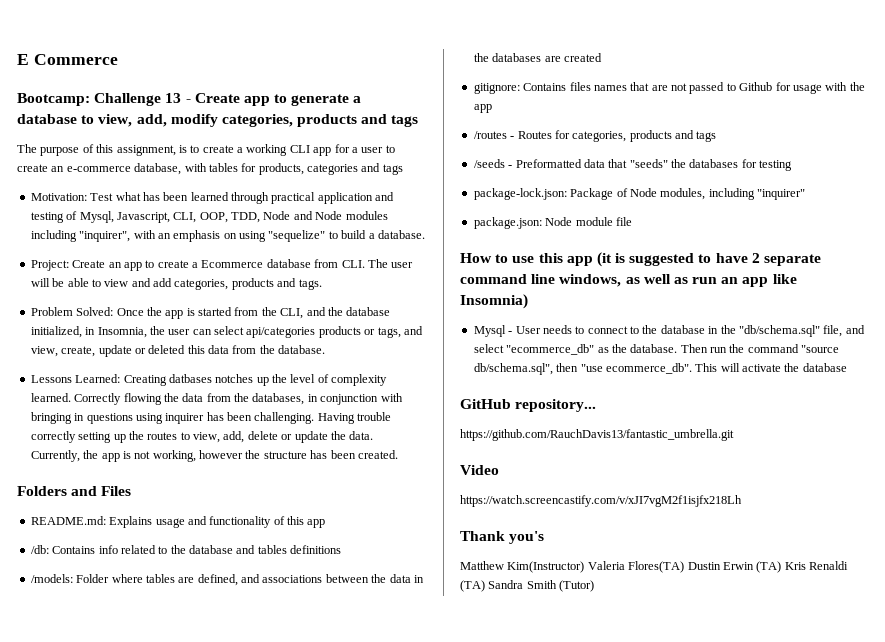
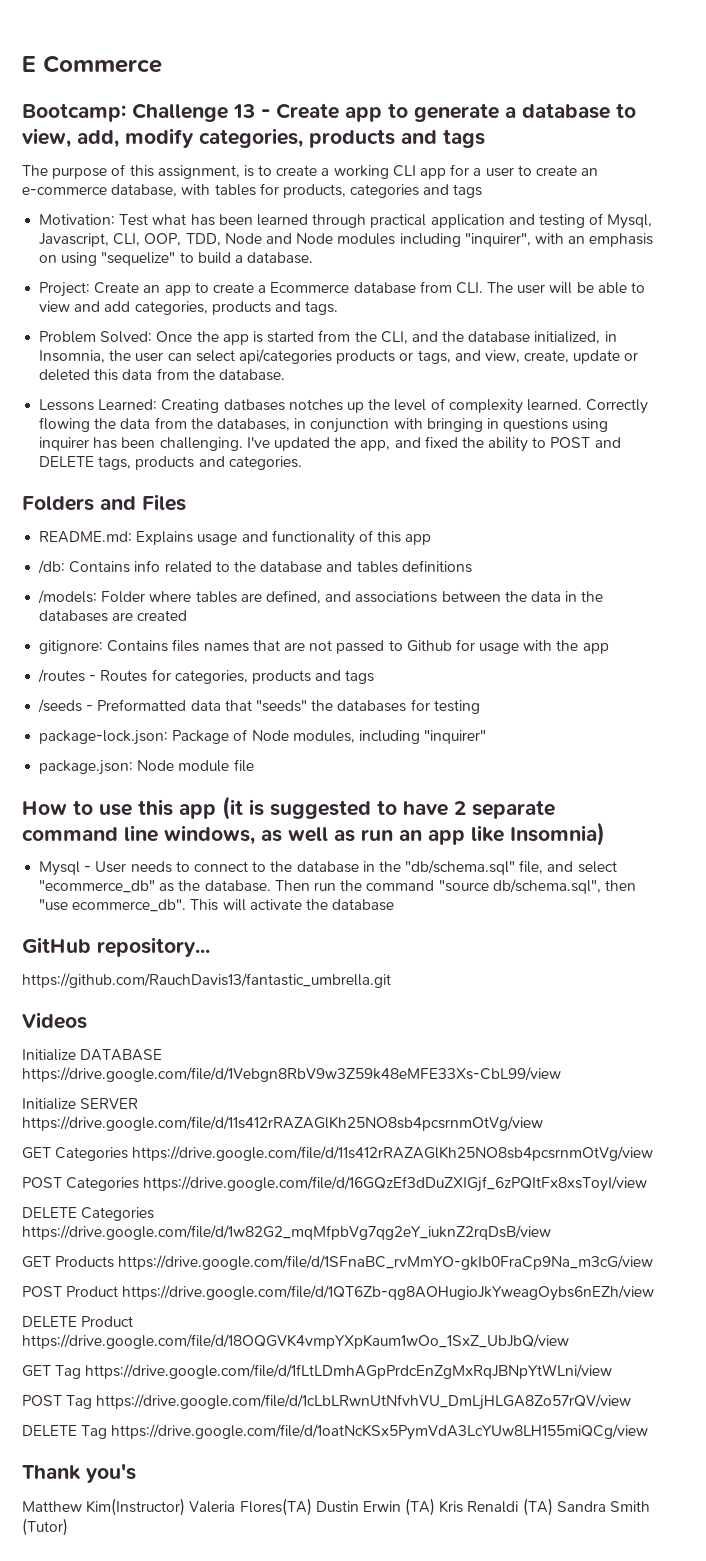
- Having trouble correctly setting up the routes to view, add, delete or update the data. Currently, the app is not working, however the structure has been created.
+ I've updated the app, and fixed the ability to POST and DELETE tags, products and categories.
- Video
- https://watch.screencastify.com/v/xJI7vgM2f1isjfx218Lh
+ Videos
+ Initialize DATABASE https://drive.google.com/file/d/1Vebgn8RbV9w3Z59k48eMFE33Xs-CbL99/view
+ Initialize SERVER https://drive.google.com/file/d/11s412rRAZAGlKh25NO8sb4pcsrnmOtVg/view
+ GET Categories https://drive.google.com/file/d/11s412rRAZAGlKh25NO8sb4pcsrnmOtVg/view
+ POST Categories https://drive.google.com/file/d/16GQzEf3dDuZXIGjf_6zPQItFx8xsToyI/view
+ DELETE Categories https://drive.google.com/file/d/1w82G2_mqMfpbVg7qg2eY_iuknZ2rqDsB/view
+ GET Products https://drive.google.com/file/d/1SFnaBC_rvMmYO-gkIb0FraCp9Na_m3cG/view
+ POST Product https://drive.google.com/file/d/1QT6Zb-qg8AOHugioJkYweagOybs6nEZh/view
+ DELETE Product https://drive.google.com/file/d/18OQGVK4vmpYXpKaum1wOo_1SxZ_UbJbQ/view
+ GET Tag https://drive.google.com/file/d/1fLtLDmhAGpPrdcEnZgMxRqJBNpYtWLni/view
+ POST Tag https://drive.google.com/file/d/1cLbLRwnUtNfvhVU_DmLjHLGA8Zo57rQV/view
+ DELETE Tag https://drive.google.com/file/d/1oatNcKSx5PymVdA3LcYUw8LH155miQCg/view

